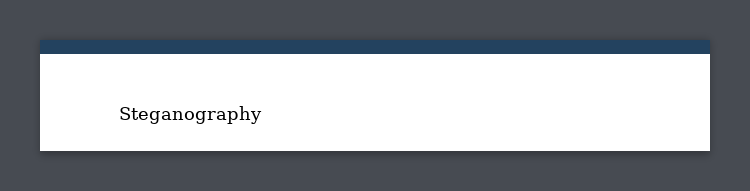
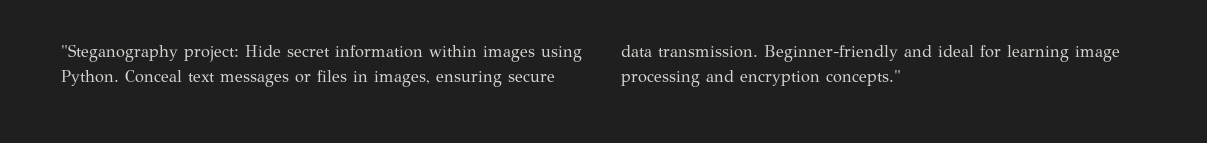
- Steganography
+ "Steganography project: Hide secret information within images using Python. Conceal text messages or files in images, ensuring secure data transmission. Beginner-friendly and ideal for learning image processing and encryption concepts."

